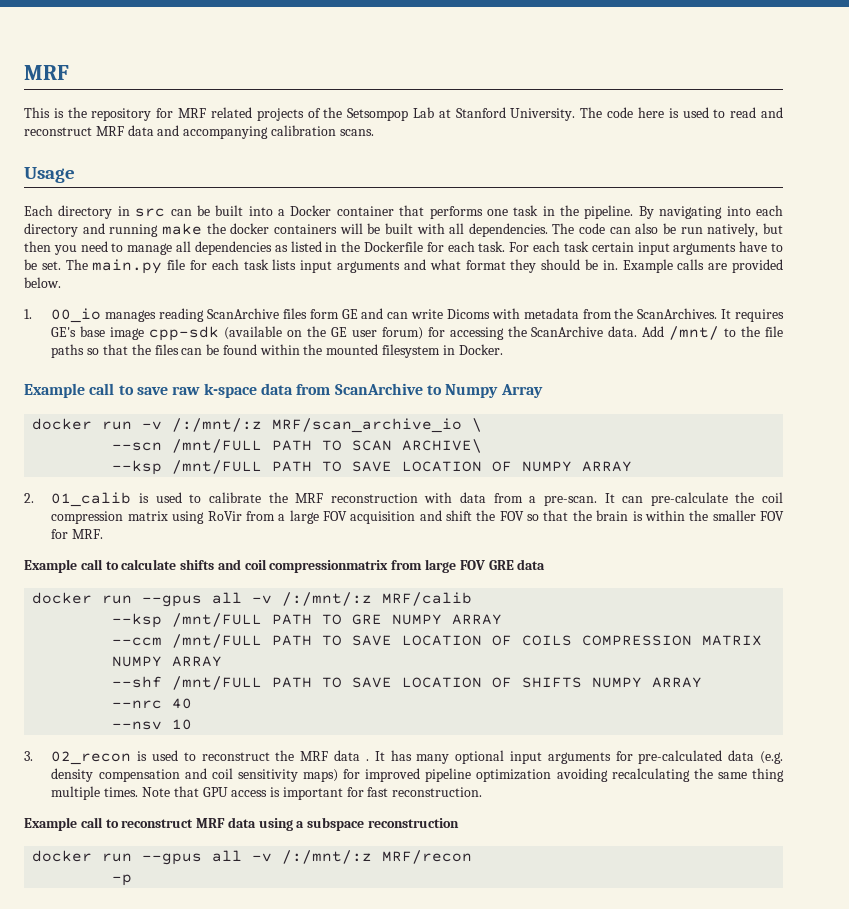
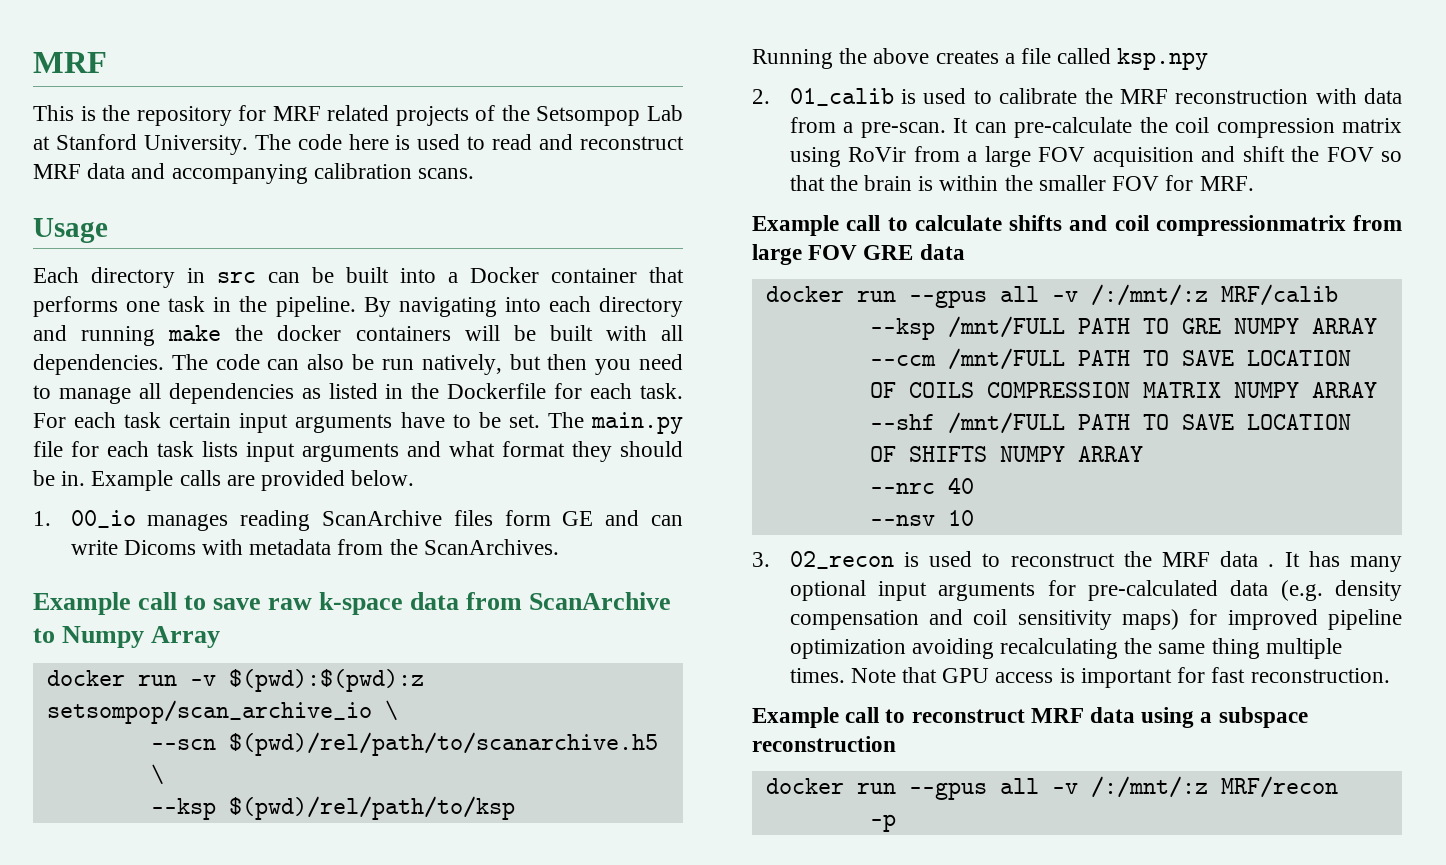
- It requires GE's base image cpp-sdk (available on the GE user forum) for accessing the ScanArchive data. Add /mnt/ to the file paths so that the files can be found within the mounted filesystem in Docker.
- docker run -v /:/mnt/:z MRF/scan_archive_io \
+ docker run -v $(pwd):$(pwd):z setsompop/scan_archive_io \
- --scn /mnt/FULL PATH TO SCAN ARCHIVE\
- --ksp /mnt/FULL PATH TO SAVE LOCATION OF NUMPY ARRAY
+ --scn $(pwd)/rel/path/to/scanarchive.h5 \
+ --ksp $(pwd)/rel/path/to/ksp
+ Running the above creates a file called ksp.npy

